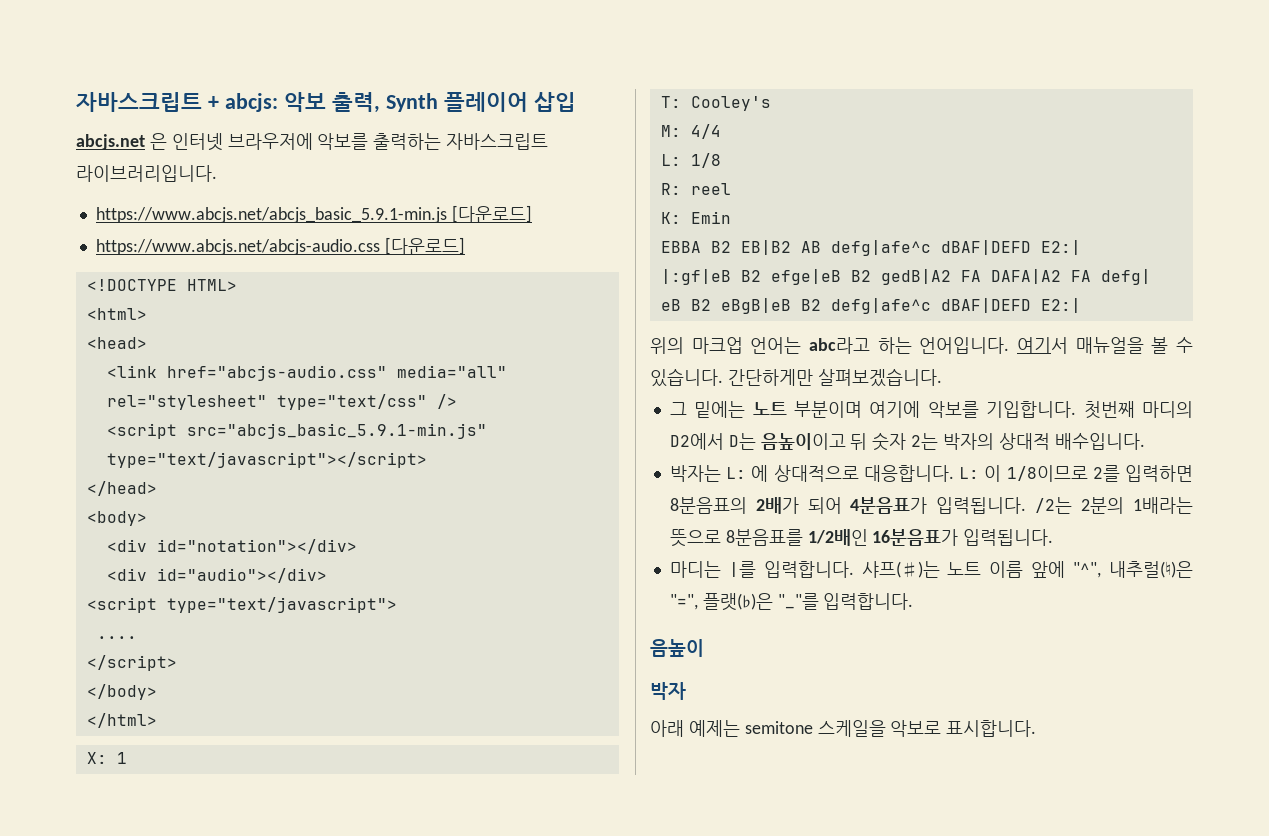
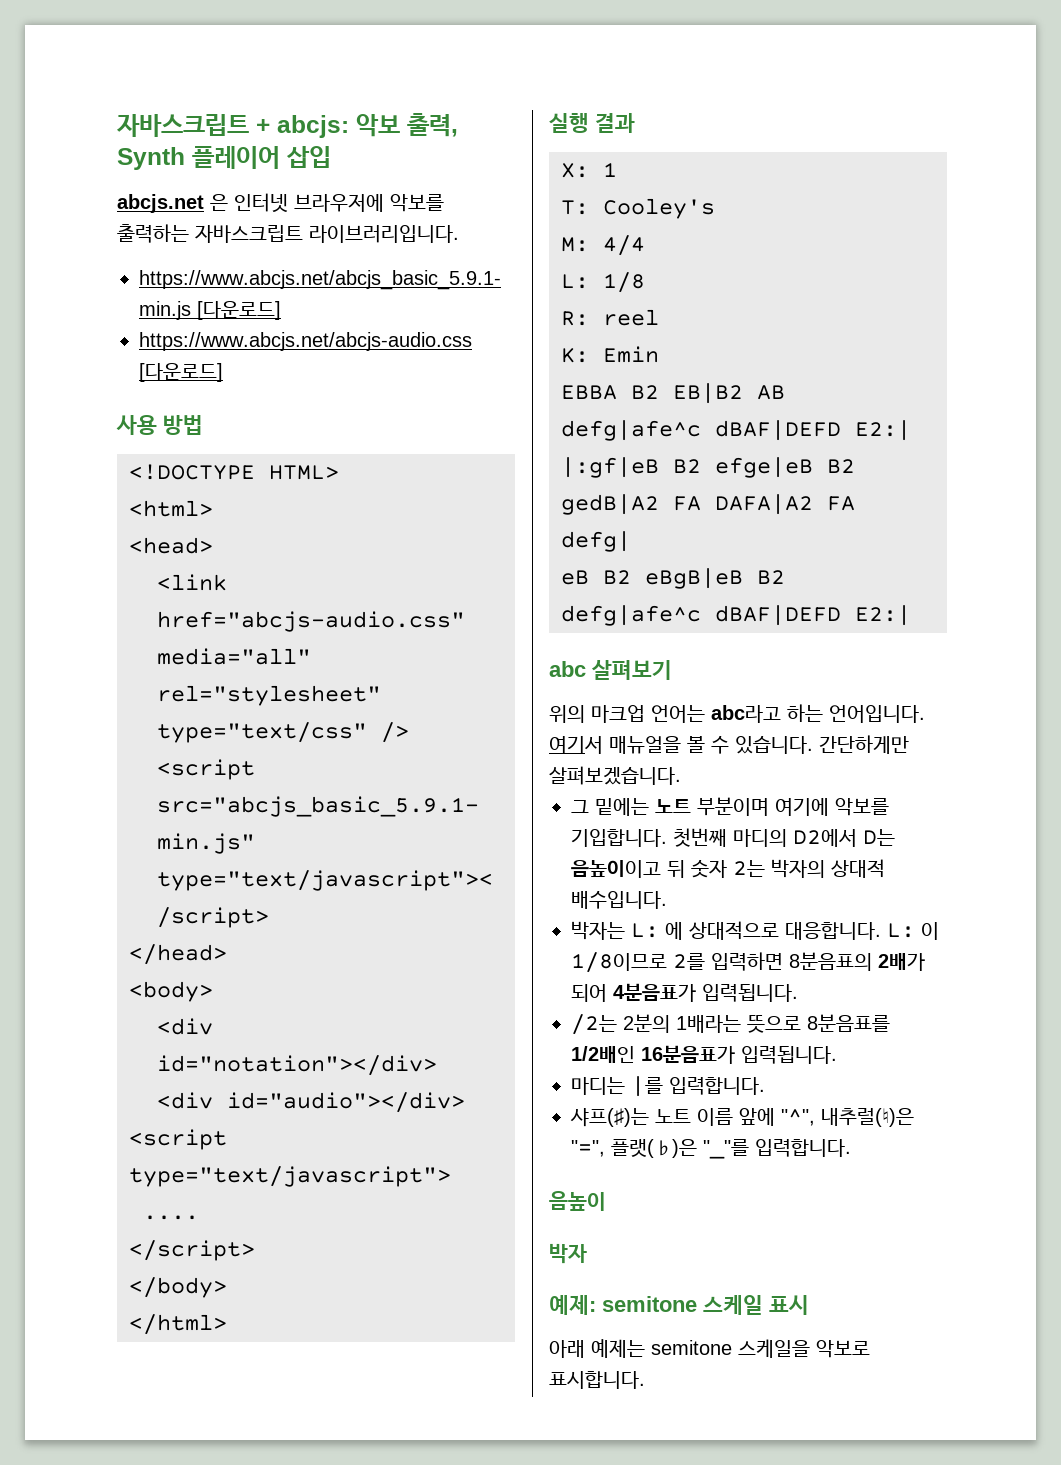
+ 사용 방법
+ 실행 결과
+ abc 살펴보기
- L: 이 1/8이므로 2를 입력하면 8분음표의 2배가 되어 4분음표가 입력됩니다. /2는 2분의 1배라는 뜻으로 8분음표를 1/2배인 16분음표가 입력됩니다.
+ L: 이 1/8이므로 2를 입력하면 8분음표의 2배가 되어 4분음표가 입력됩니다.
+ /2는 2분의 1배라는 뜻으로 8분음표를 1/2배인 16분음표가 입력됩니다.
- 마디는 |를 입력합니다. 샤프(♯)는 노트 이름 앞에 "^", 내추럴(♮)은 "=", 플랫(♭)은 "_"를 입력합니다.
+ 마디는 |를 입력합니다.
+ 샤프(♯)는 노트 이름 앞에 "^", 내추럴(♮)은 "=", 플랫(♭)은 "_"를 입력합니다.
+ 예제: semitone 스케일 표시

